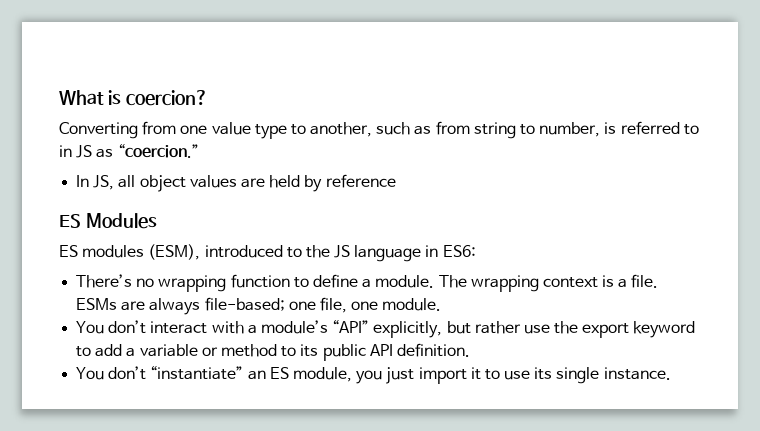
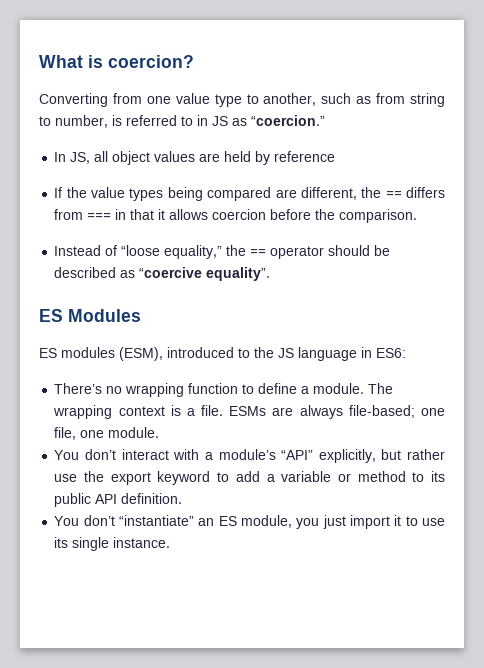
+ If the value types being compared are different, the == differs from === in that it allows coercion before the comparison.
+ Instead of “loose equality,” the == operator should be described as “coercive equality”.

